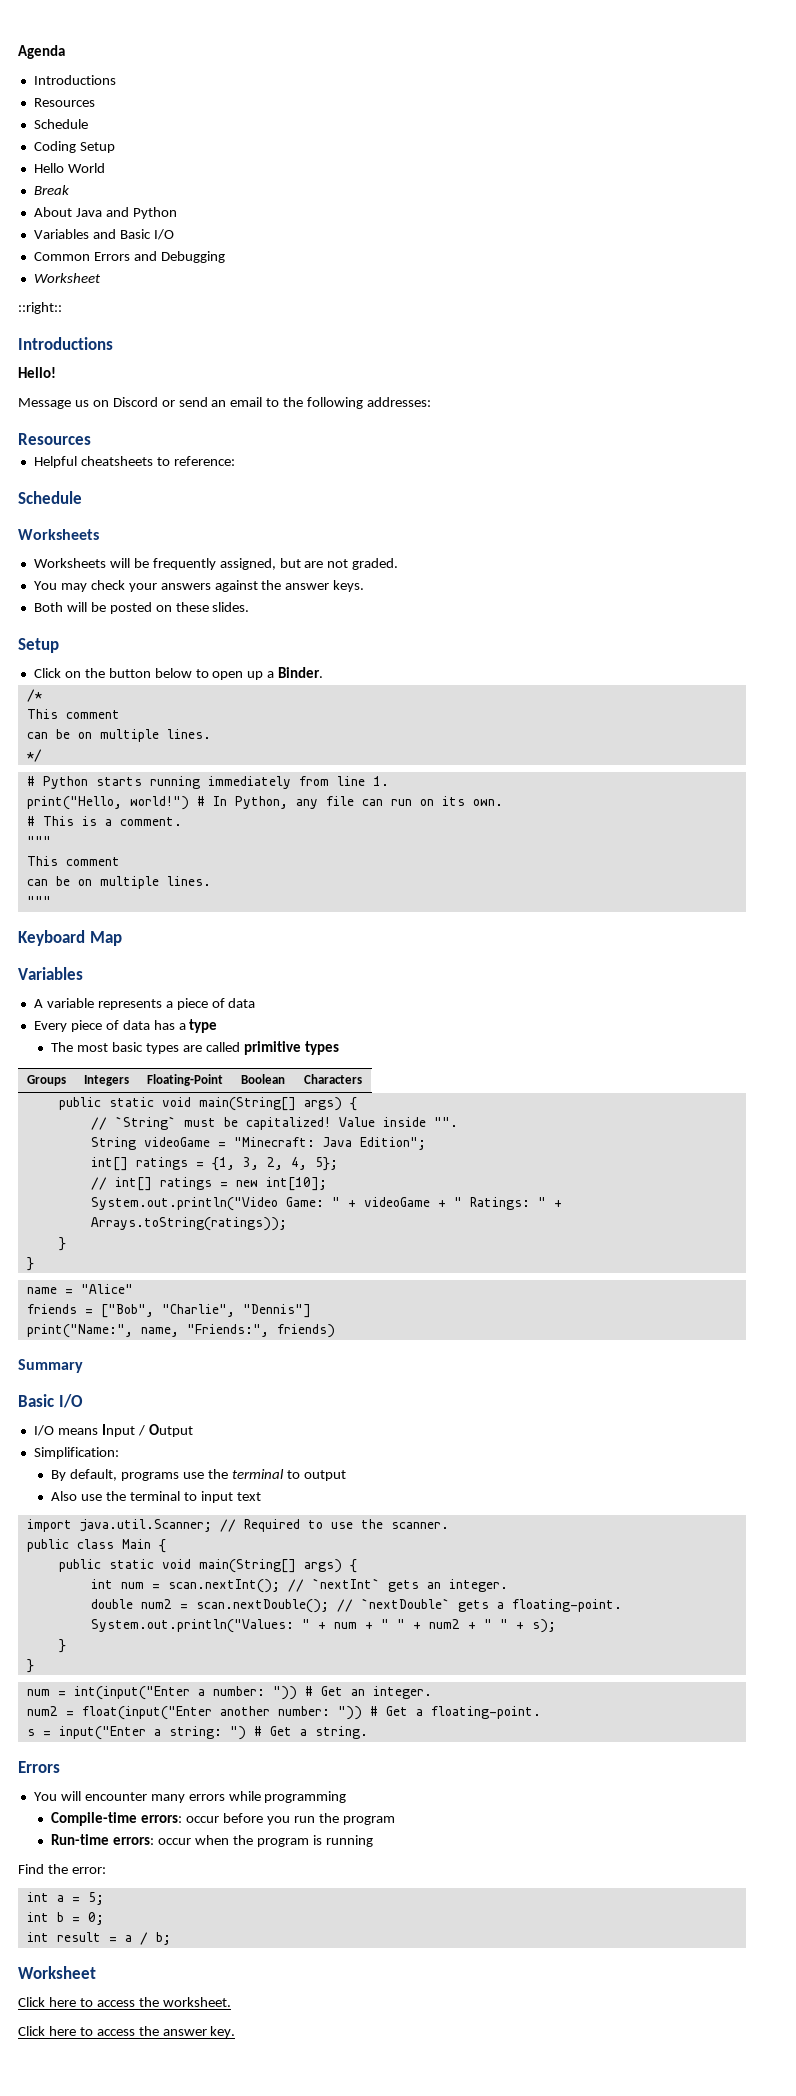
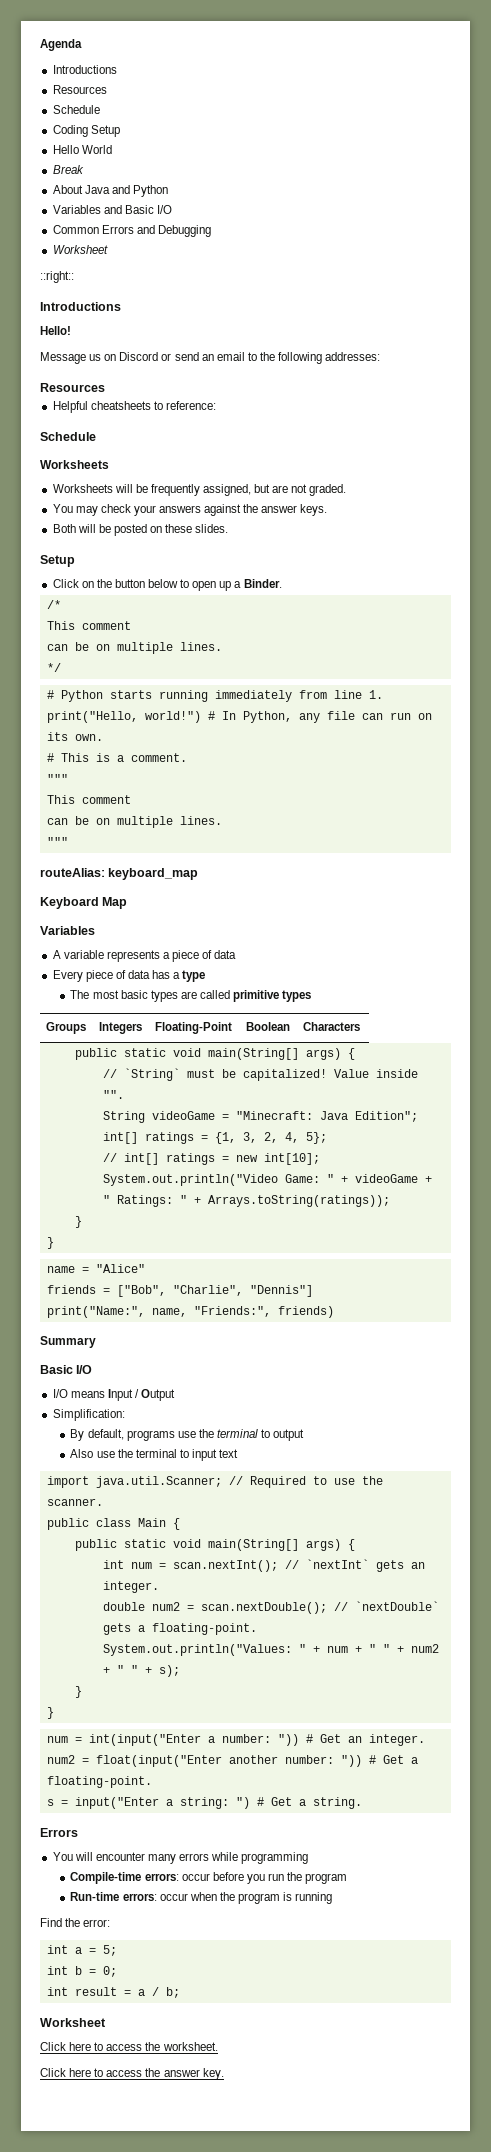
+ routeAlias: keyboard_map

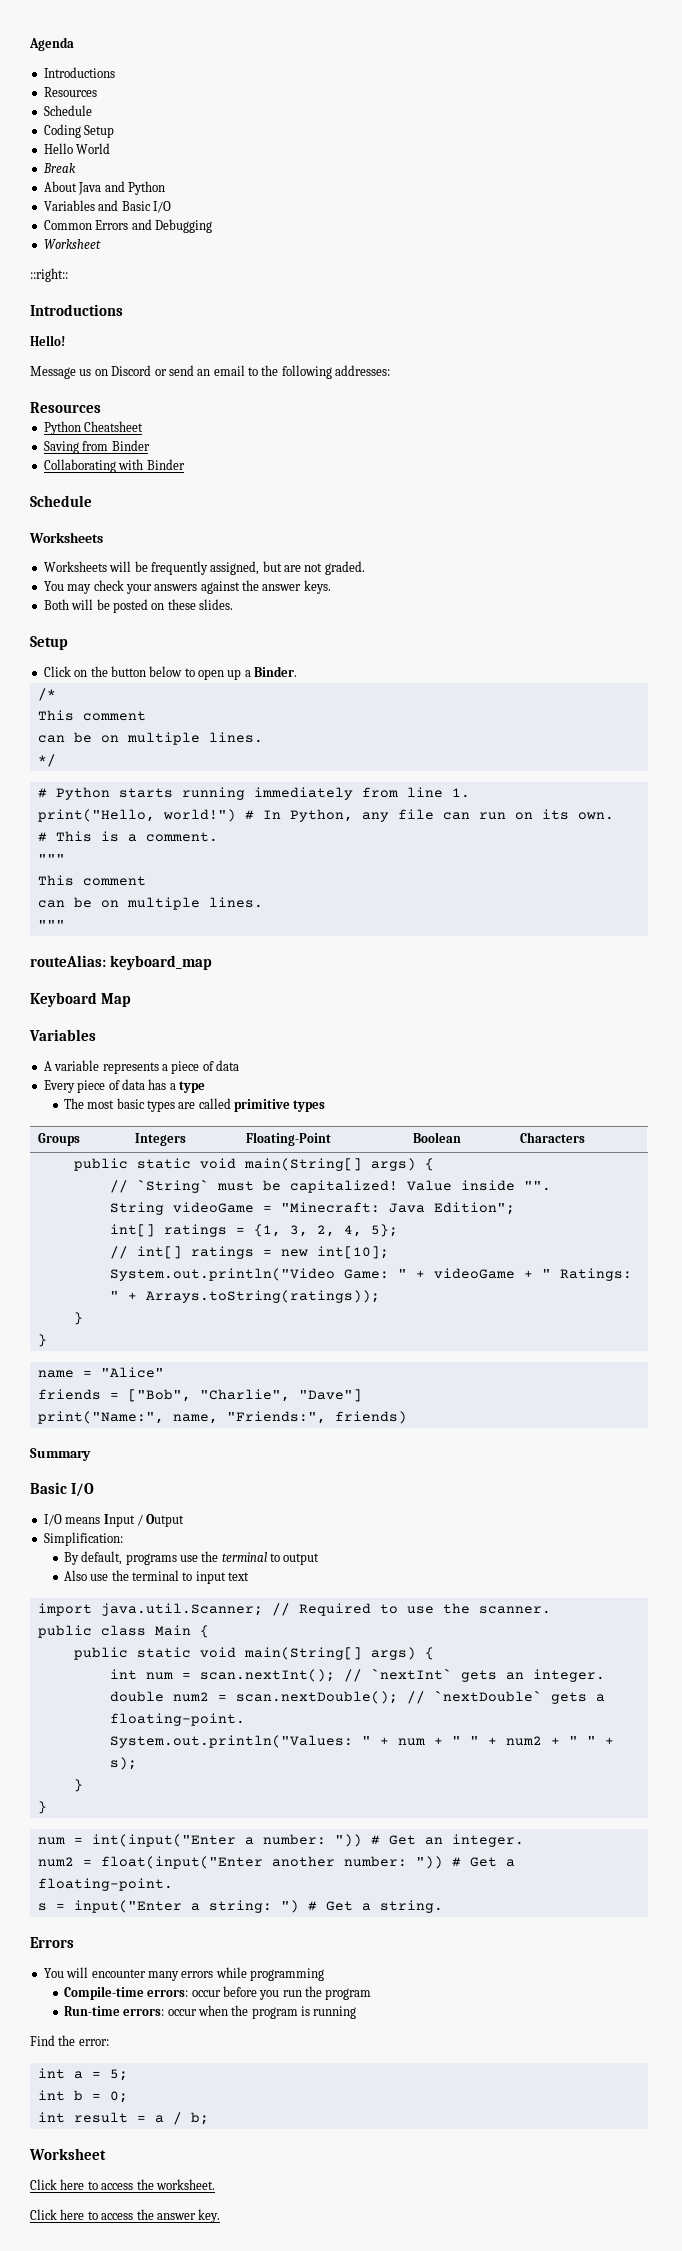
- Helpful cheatsheets to reference:
+ Python Cheatsheet
+ Saving from Binder
+ Collaborating with Binder
- friends = ["Bob", "Charlie", "Dennis"]
+ friends = ["Bob", "Charlie", "Dave"]

